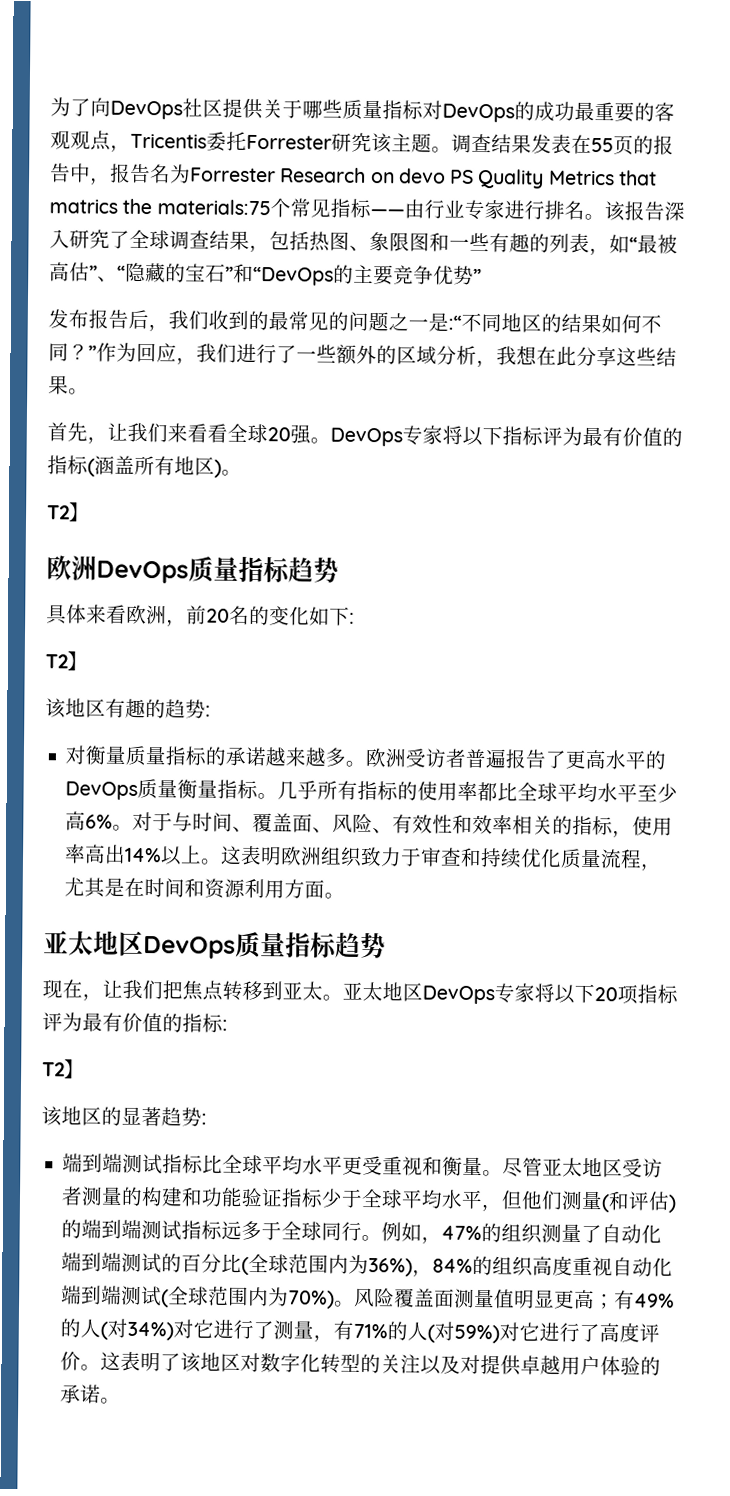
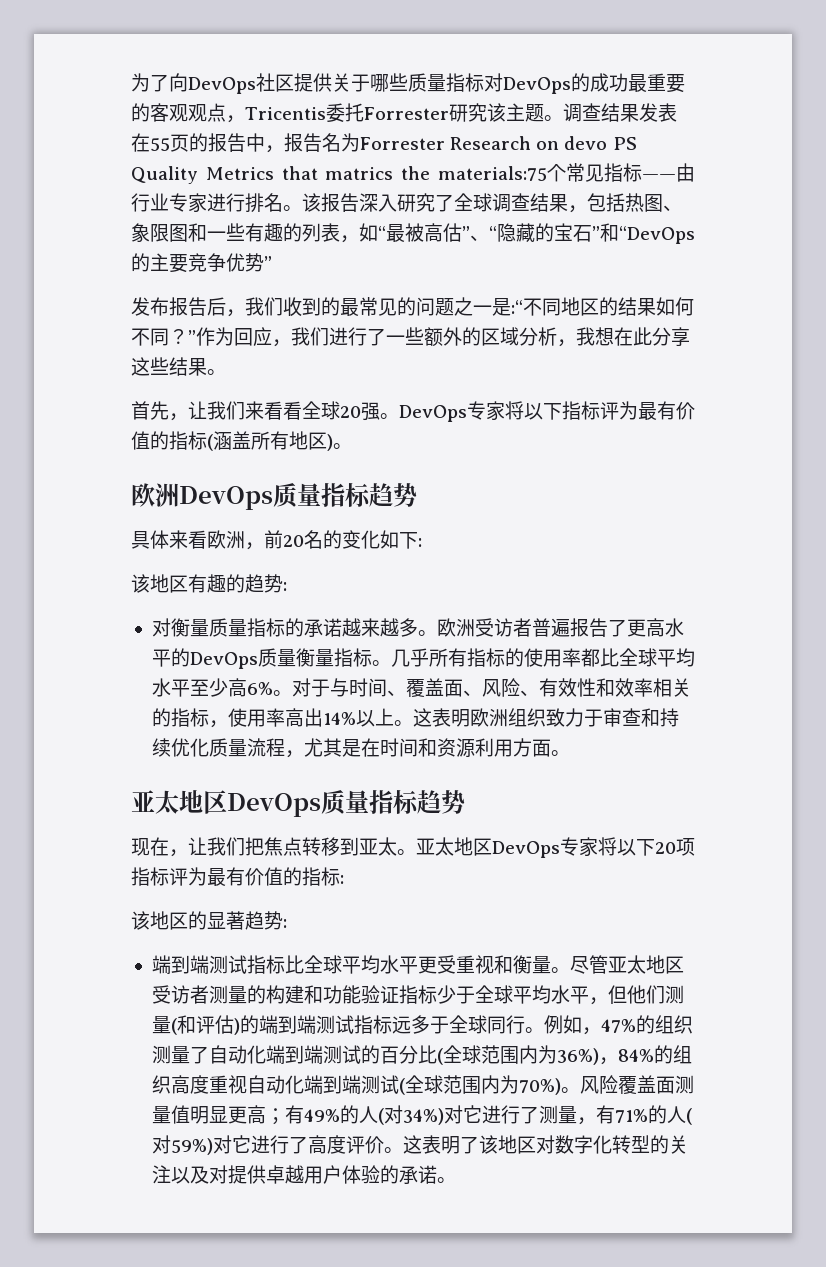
  DevOps专家将以下指标评为最有价值的指标(涵盖所有地区)。
- T2】
  具体来看欧洲，前20名的变化如下:
- T2】
  亚太地区DevOps专家将以下20项指标评为最有价值的指标:
- T2】

